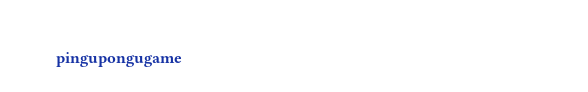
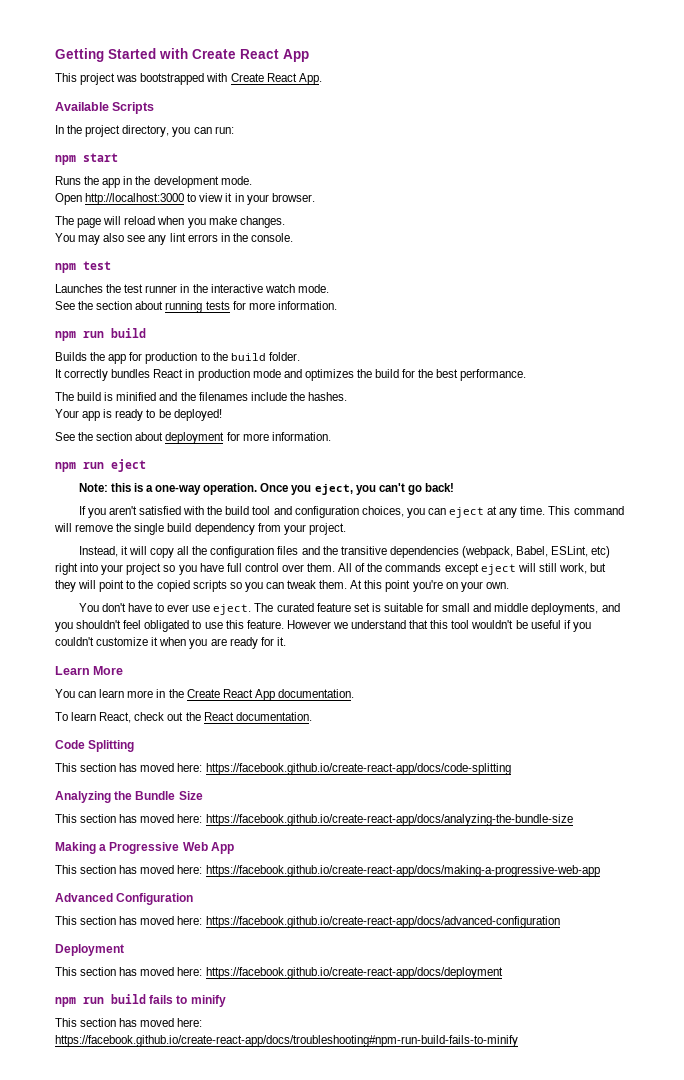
- pingupongugame
+ Getting Started with Create React App
+ This project was bootstrapped with Create React App.
+ Available Scripts
+ In the project directory, you can run:
+ npm start
+ Runs the app in the development mode.
+ Open http://localhost:3000 to view it in your browser.
+ The page will reload when you make changes.
+ You may also see any lint errors in the console.
+ npm test
+ Launches the test runner in the interactive watch mode.
+ See the section about running tests for more information.
+ npm run build
+ Builds the app for production to the build folder.
+ It correctly bundles React in production mode and optimizes the build for the best performance.
+ The build is minified and the filenames include the hashes.
+ Your app is ready to be deployed!
+ See the section about deployment for more information.
+ npm run eject
+ Note: this is a one-way operation. Once you eject, you can't go back!
+ If you aren't satisfied with the build tool and configuration choices, you can eject at any time. This command will remove the single build dependency from your project.
+ Instead, it will copy all the configuration files and the transitive dependencies (webpack, Babel, ESLint, etc) right into your project so you have full control over them. All of the commands except eject will still work, but they will point to the copied scripts so you can tweak them. At this point you're on your own.
+ You don't have to ever use eject. The curated feature set is suitable for small and middle deployments, and you shouldn't feel obligated to use this feature. However we understand that this tool wouldn't be useful if you couldn't customize it when you are ready for it.
+ Learn More
+ You can learn more in the Create React App documentation.
+ To learn React, check out the React documentation.
+ Code Splitting
+ This section has moved here: https://facebook.github.io/create-react-app/docs/code-splitting
+ Analyzing the Bundle Size
+ This section has moved here: https://facebook.github.io/create-react-app/docs/analyzing-the-bundle-size
+ Making a Progressive Web App
+ This section has moved here: https://facebook.github.io/create-react-app/docs/making-a-progressive-web-app
+ Advanced Configuration
+ This section has moved here: https://facebook.github.io/create-react-app/docs/advanced-configuration
+ Deployment
+ This section has moved here: https://facebook.github.io/create-react-app/docs/deployment
+ npm run build fails to minify
+ This section has moved here: https://facebook.github.io/create-react-app/docs/troubleshooting#npm-run-build-fails-to-minify

